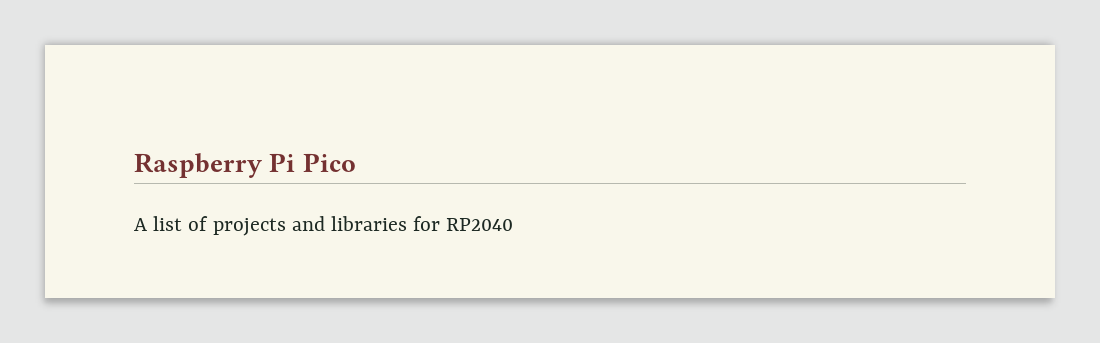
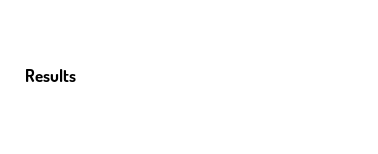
- Raspberry Pi Pico
- A list of projects and libraries for RP2040
+ Results

